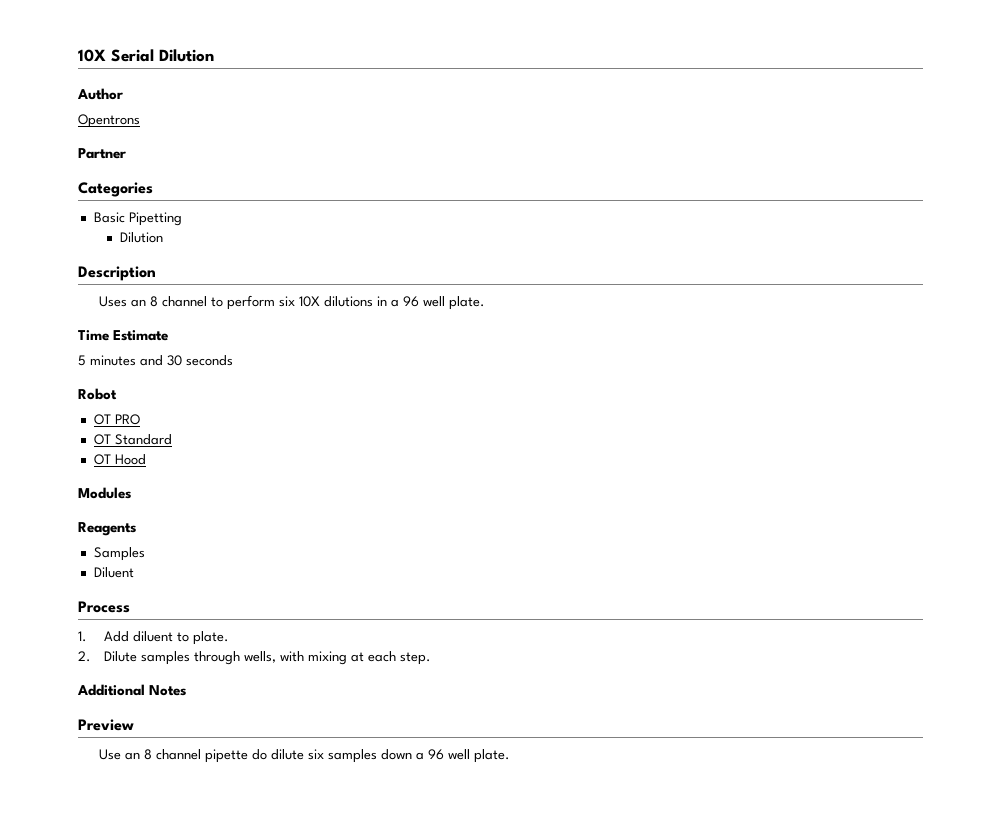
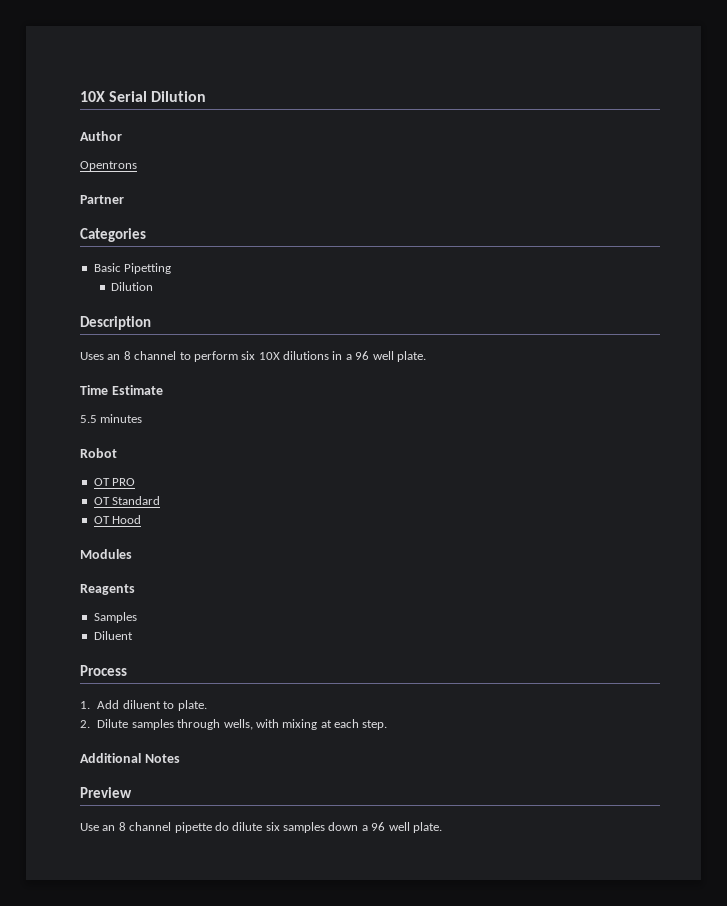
- 5 minutes and 30 seconds
+ 5.5 minutes

